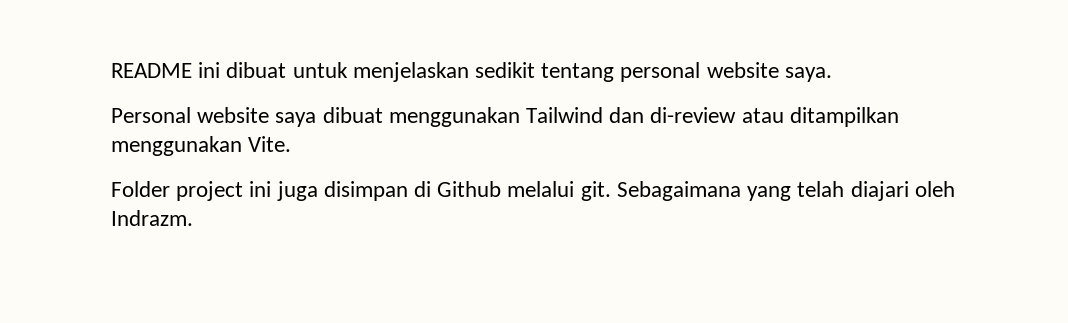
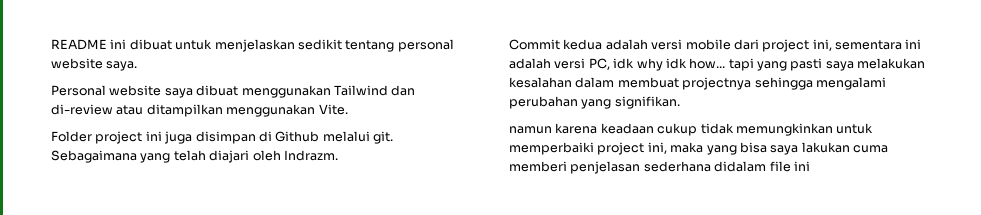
+ Commit kedua adalah versi mobile dari project ini, sementara ini adalah versi PC, idk why idk how... tapi yang pasti saya melakukan kesalahan dalam membuat projectnya sehingga mengalami perubahan yang signifikan.
+ namun karena keadaan cukup tidak memungkinkan untuk memperbaiki project ini, maka yang bisa saya lakukan cuma memberi penjelasan sederhana didalam file ini

